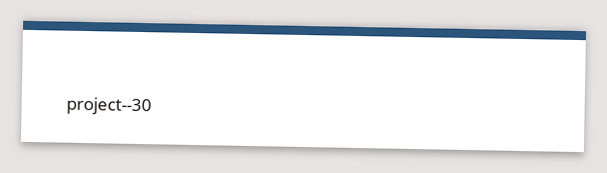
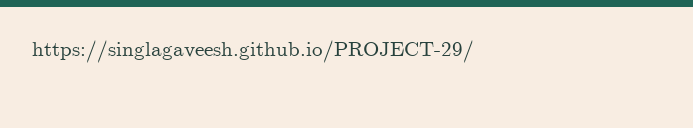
- project--30
+ https://singlagaveesh.github.io/PROJECT-29/

